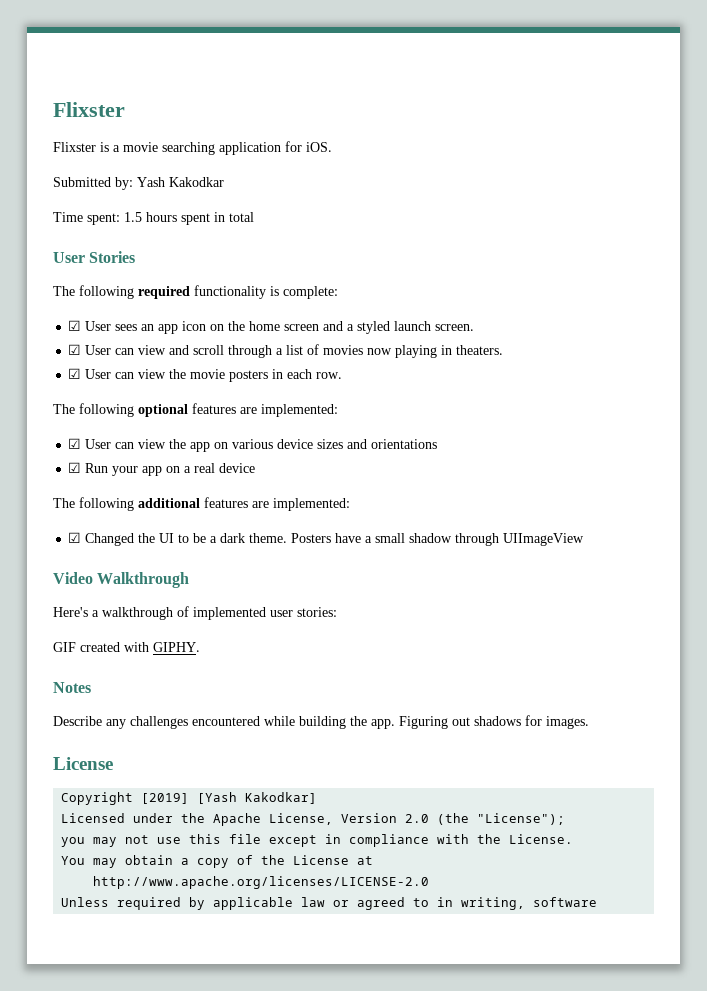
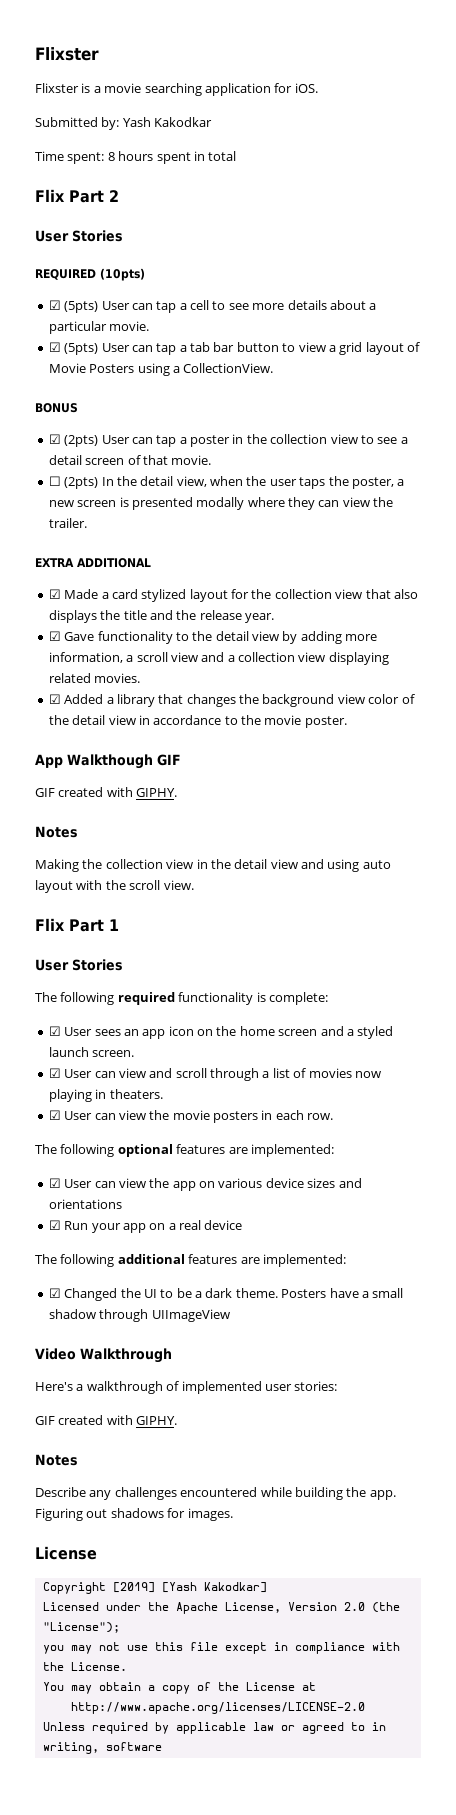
- Time spent: 1.5 hours spent in total
+ Time spent: 8 hours spent in total
+ Flix Part 2
+ User Stories
+ REQUIRED (10pts)
+ ☑ (5pts) User can tap a cell to see more details about a particular movie.
+ ☑ (5pts) User can tap a tab bar button to view a grid layout of Movie Posters using a CollectionView.
+ BONUS
+ ☑ (2pts) User can tap a poster in the collection view to see a detail screen of that movie.
+ ☐ (2pts) In the detail view, when the user taps the poster, a new screen is presented modally where they can view the trailer.
+ EXTRA ADDITIONAL
+ ☑ Made a card stylized layout for the collection view that also displays the title and the release year.
+ ☑ Gave functionality to the detail view by adding more information, a scroll view and a collection view displaying related movies.
+ ☑ Added a library that changes the background view color of the detail view in accordance to the movie poster.
+ App Walkthough GIF
+ GIF created with GIPHY.
+ Notes
+ Making the collection view in the detail view and using auto layout with the scroll view.
+ Flix Part 1

